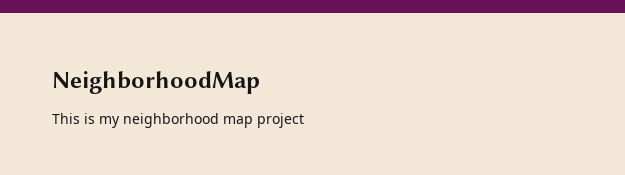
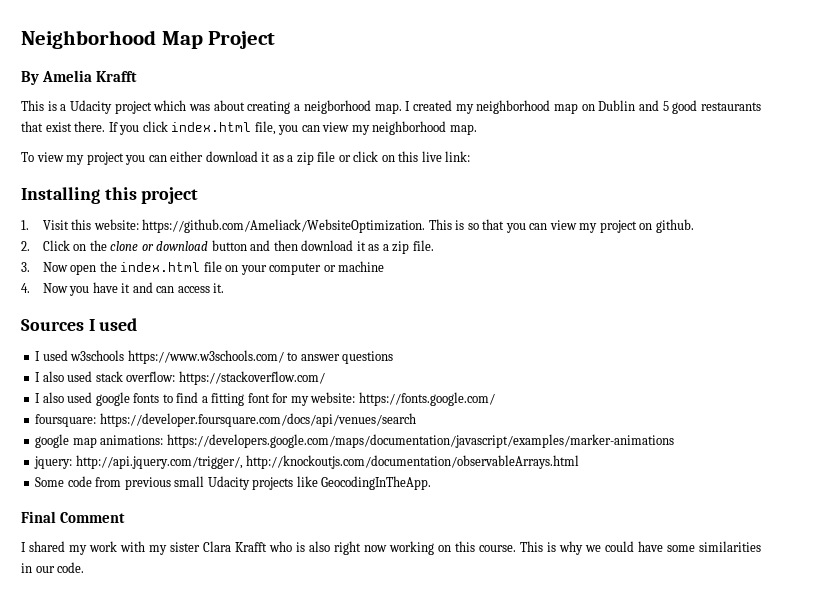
- NeighborhoodMap
- This is my neighborhood map project
+ Neighborhood Map Project
+ By Amelia Krafft
+ This is a Udacity project which was about creating a neigborhood map. I created my neighborhood map on Dublin and 5 good restaurants that exist there. If you click index.html file, you can view my neighborhood map.
+ To view my project you can either download it as a zip file or click on this live link:
+ Installing this project
+ 1. Visit this website: https://github.com/Ameliack/WebsiteOptimization. This is so that you can view my project on github.
+ 2. Click on the clone or download button and then download it as a zip file.
+ 3. Now open the index.html file on your computer or machine
+ 4. Now you have it and can access it.
+ Sources I used
+ I used w3schools https://www.w3schools.com/ to answer questions
+ I also used stack overflow: https://stackoverflow.com/
+ I also used google fonts to find a fitting font for my website: https://fonts.google.com/
+ foursquare: https://developer.foursquare.com/docs/api/venues/search
+ google map animations: https://developers.google.com/maps/documentation/javascript/examples/marker-animations
+ jquery: http://api.jquery.com/trigger/, http://knockoutjs.com/documentation/observableArrays.html
+ Some code from previous small Udacity projects like GeocodingInTheApp.
+ Final Comment
+ I shared my work with my sister Clara Krafft who is also right now working on this course. This is why we could have some similarities in our code.

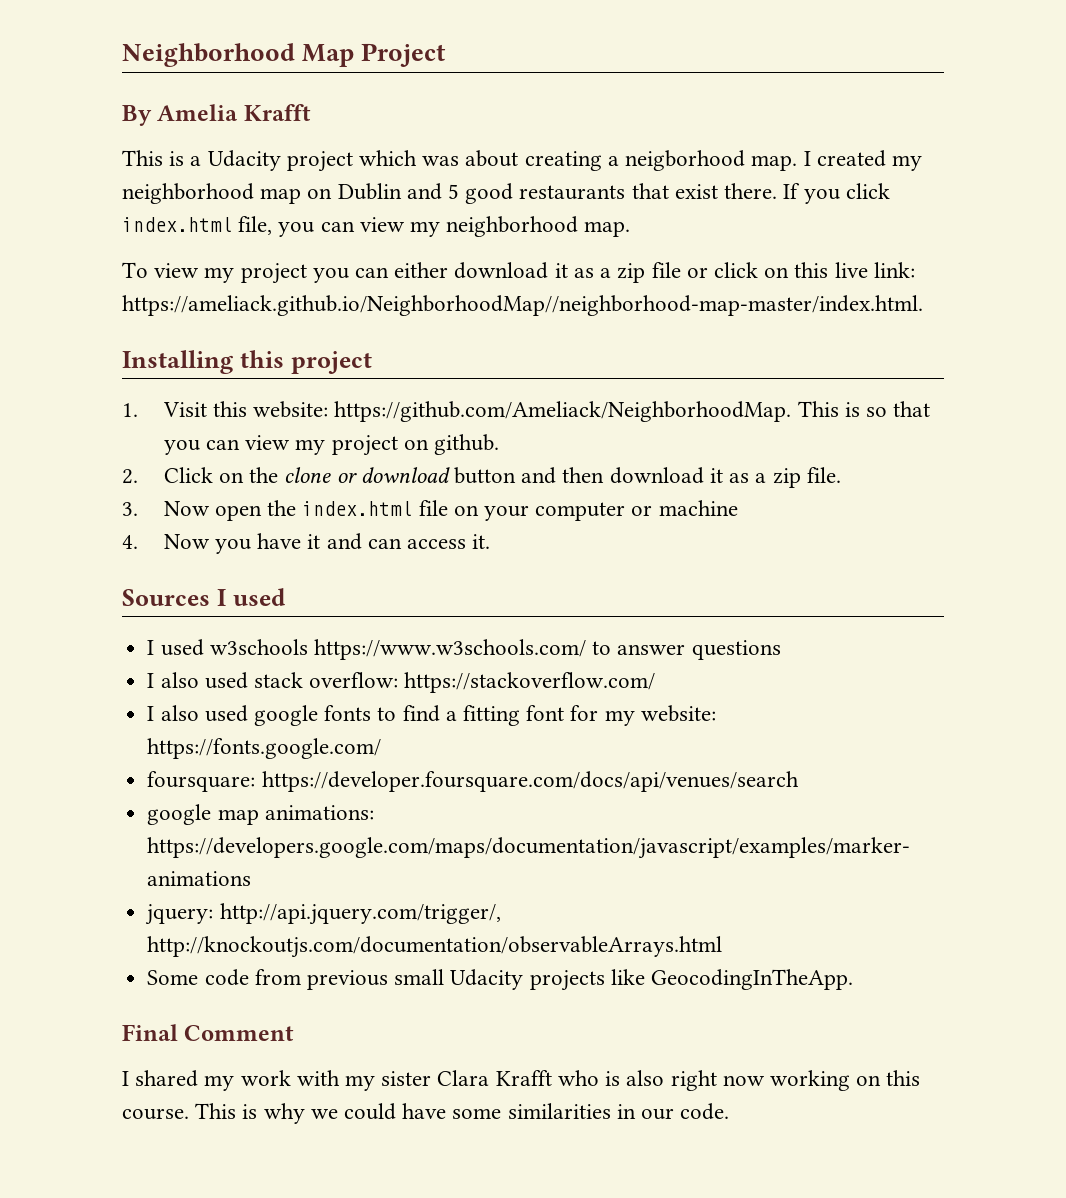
- To view my project you can either download it as a zip file or click on this live link:
+ To view my project you can either download it as a zip file or click on this live link: https://ameliack.github.io/NeighborhoodMap//neighborhood-map-master/index.html.
- 1. Visit this website: https://github.com/Ameliack/WebsiteOptimization. This is so that you can view my project on github.
+ 1. Visit this website: https://github.com/Ameliack/NeighborhoodMap. This is so that you can view my project on github.

